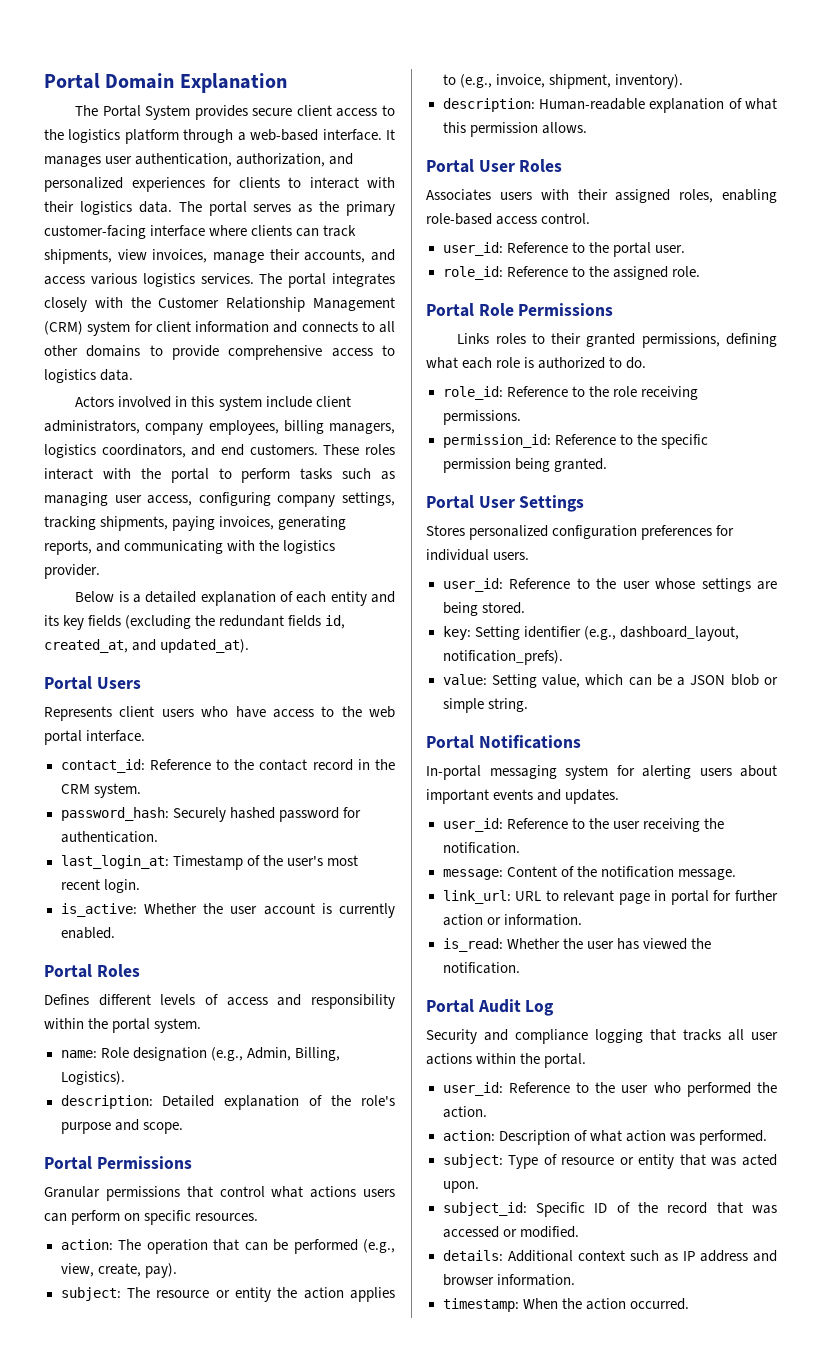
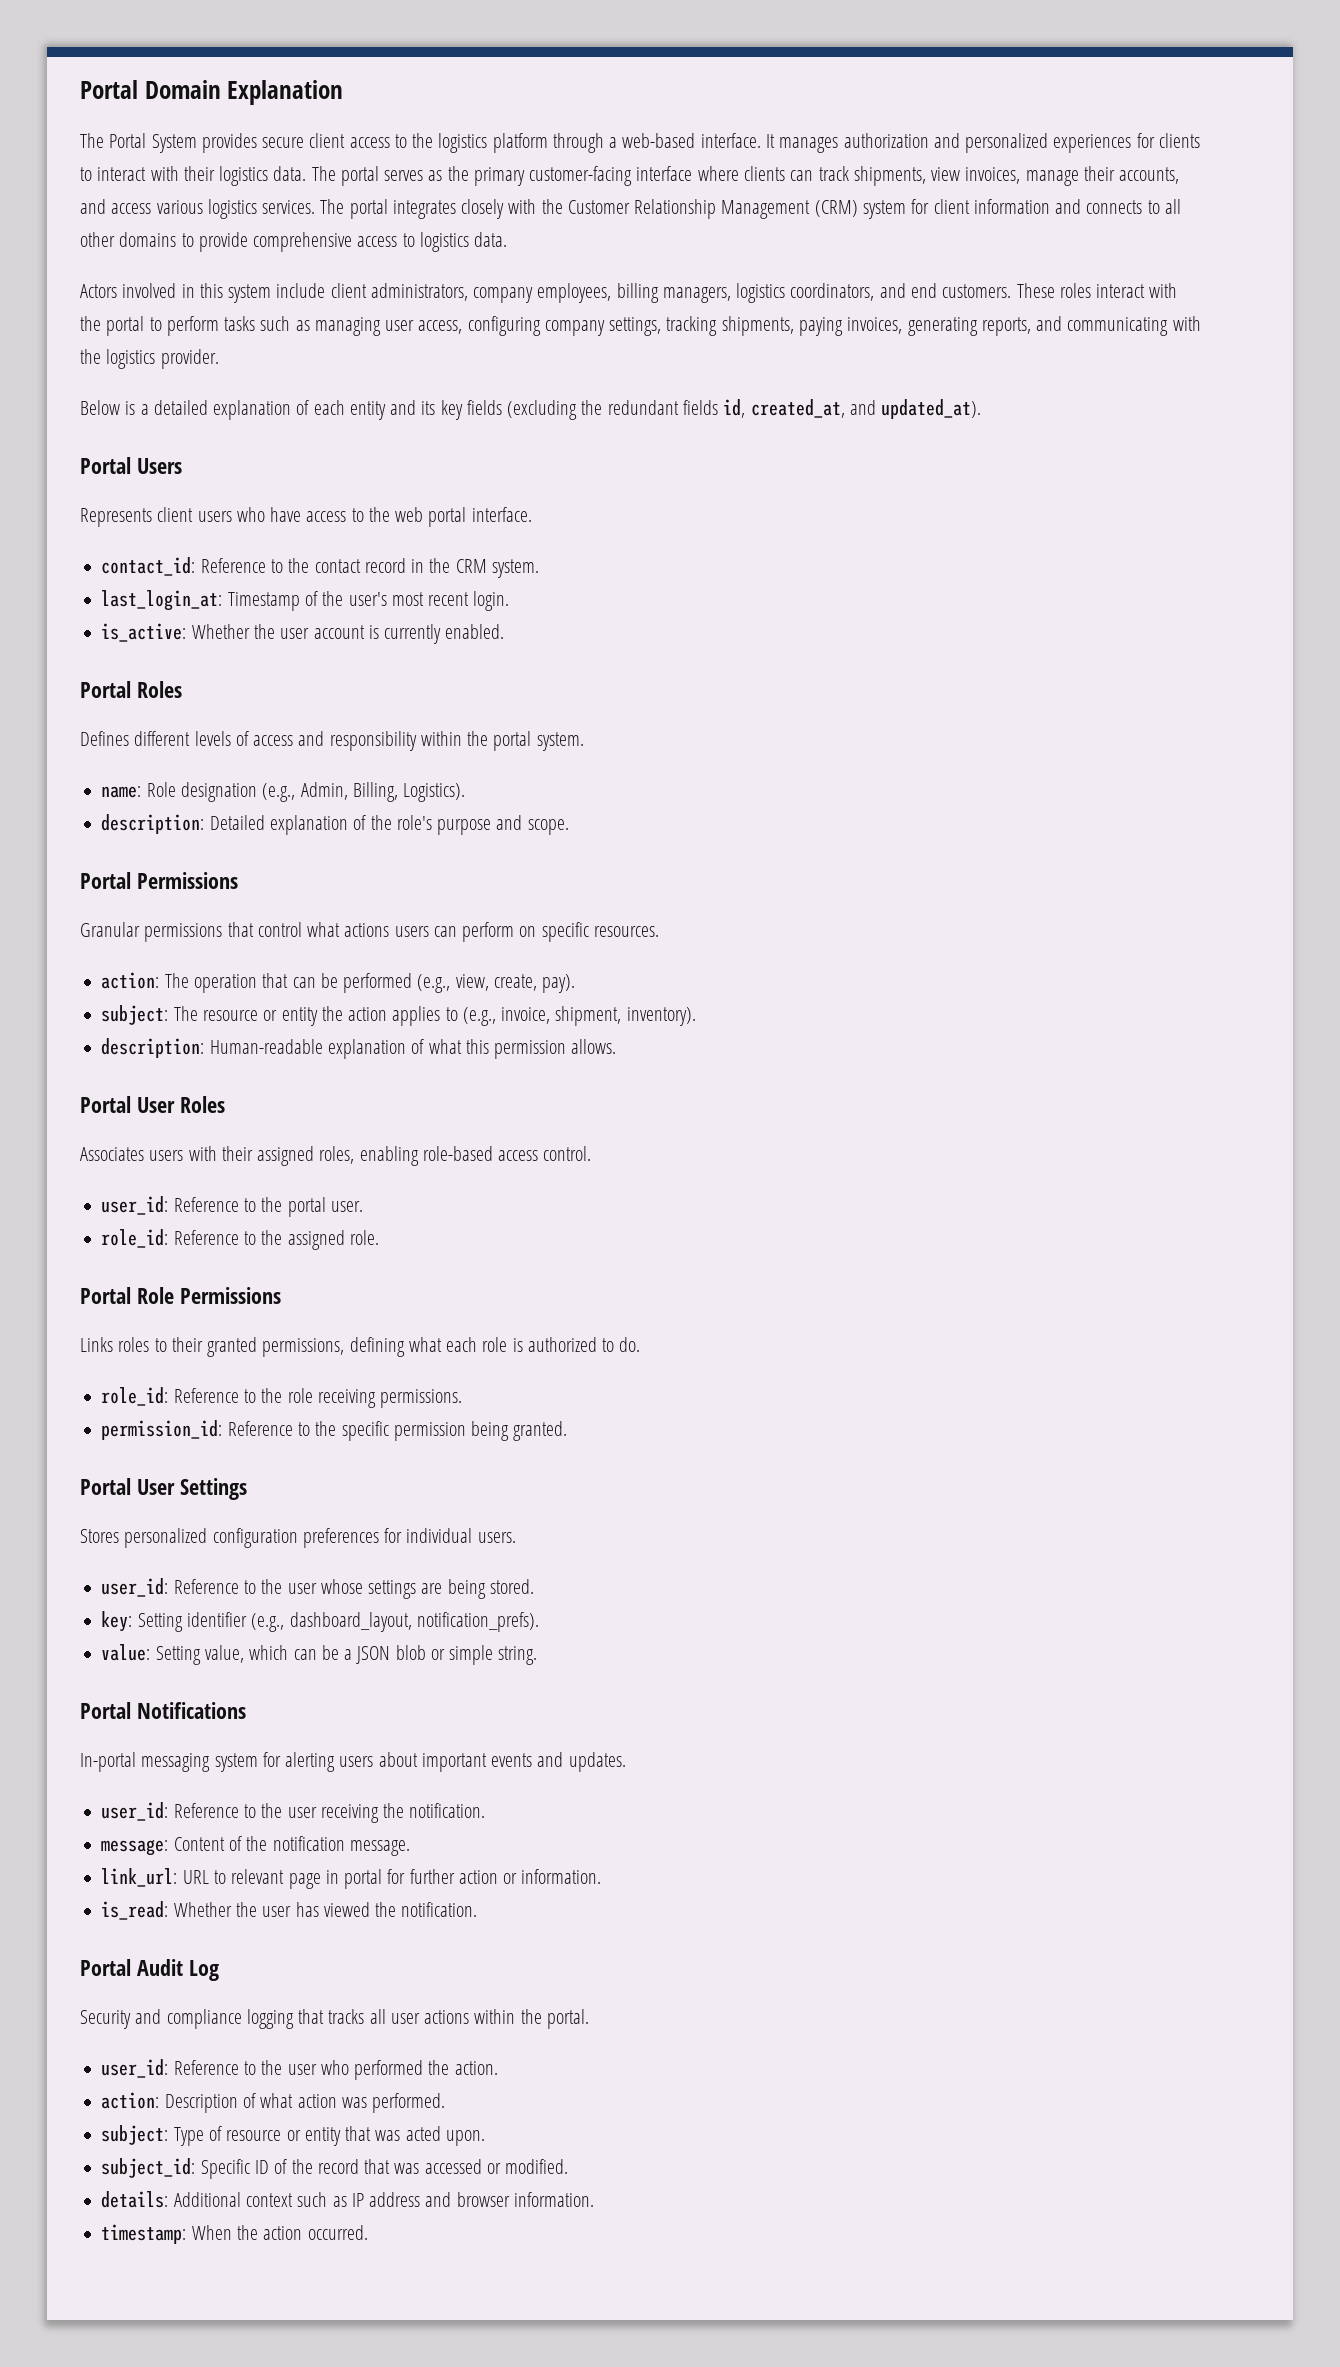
- It manages user authentication, authorization, and personalized experiences for clients to interact with their logistics data.
+ It manages authorization and personalized experiences for clients to interact with their logistics data.
- password_hash: Securely hashed password for authentication.

